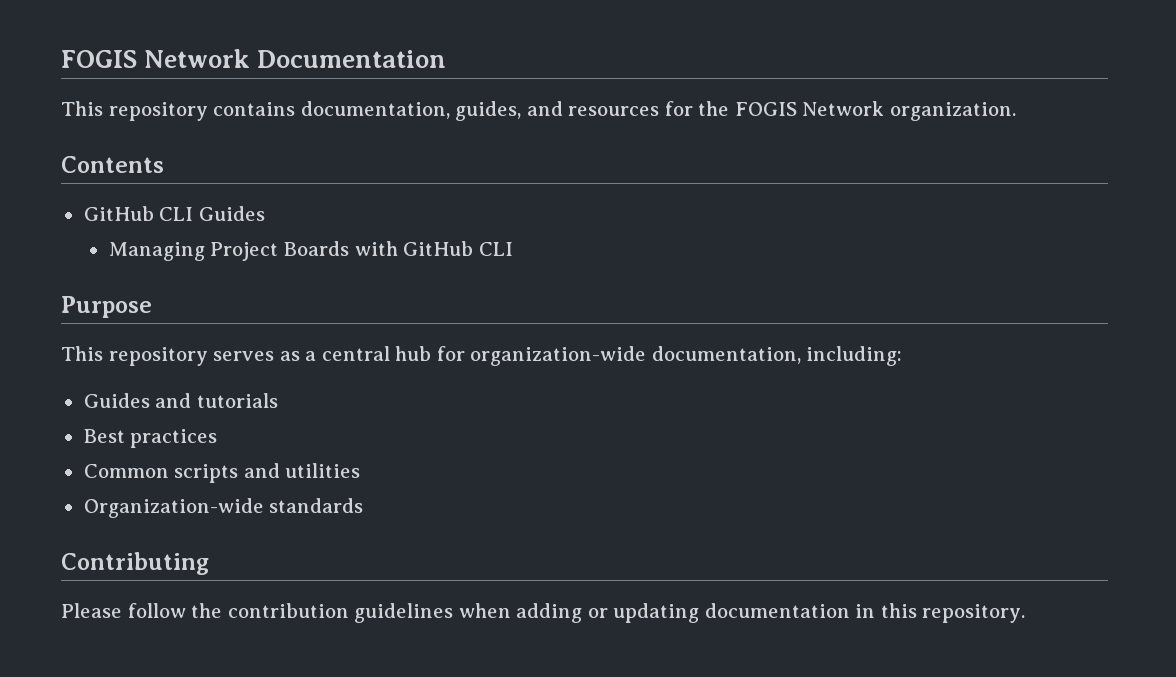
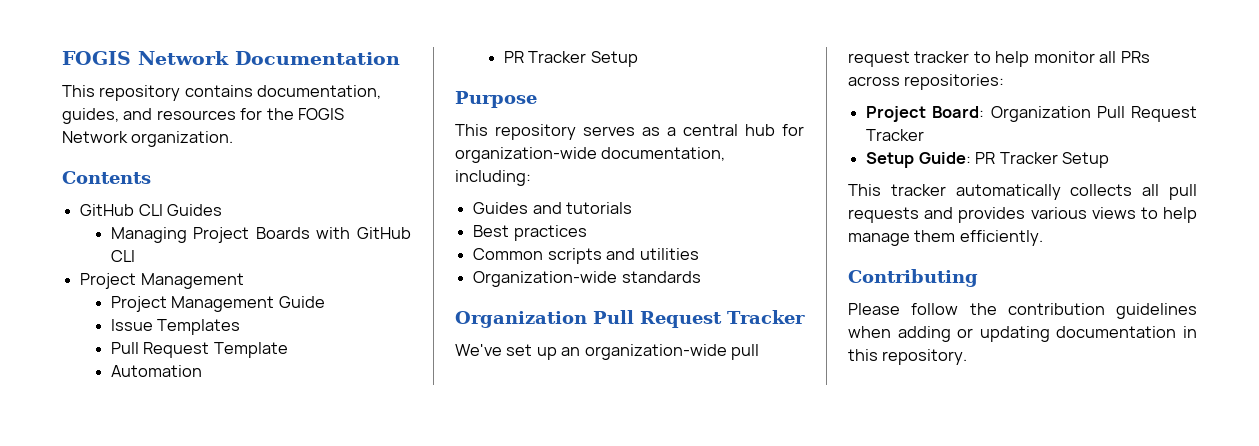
  Managing Project Boards with GitHub CLI
+ Project Management
+ Project Management Guide
+ Issue Templates
+ Pull Request Template
+ Automation
+ PR Tracker Setup
  Organization-wide standards
+ Organization Pull Request Tracker
+ We've set up an organization-wide pull request tracker to help monitor all PRs across repositories:
+ Project Board: Organization Pull Request Tracker
+ Setup Guide: PR Tracker Setup
+ This tracker automatically collects all pull requests and provides various views to help manage them efficiently.

